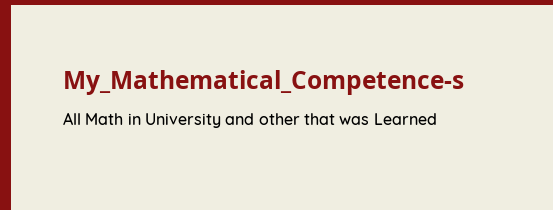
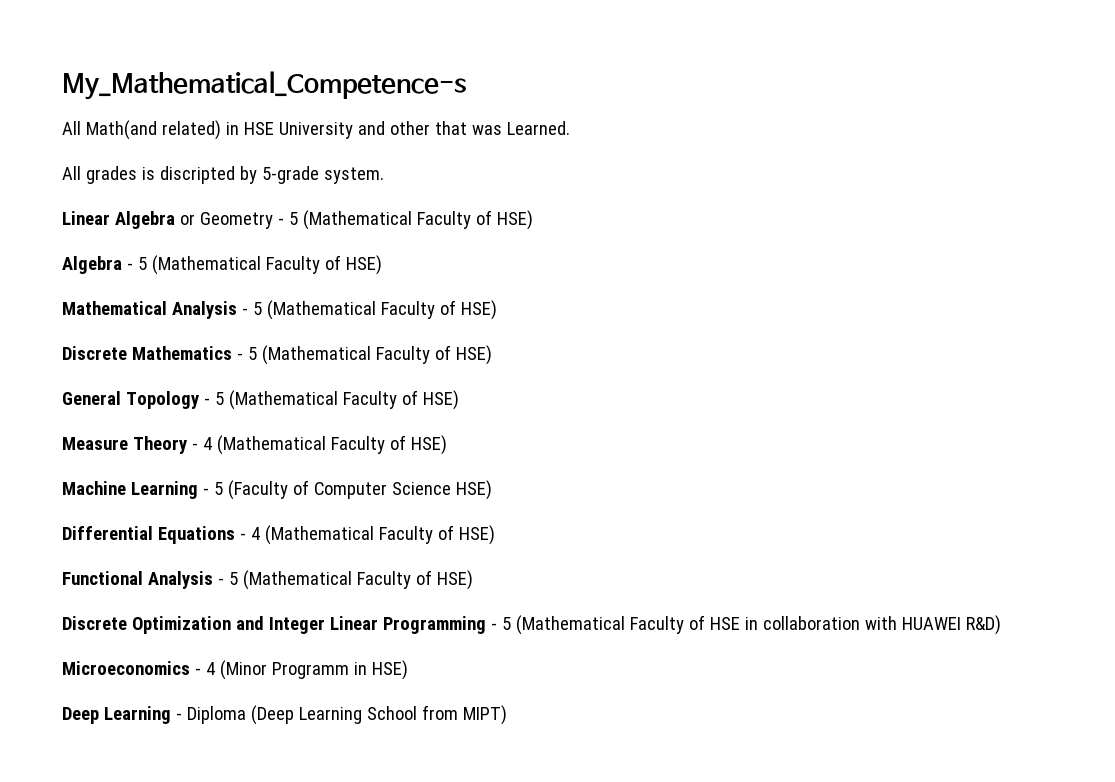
- All Math in University and other that was Learned
+ All Math(and related) in HSE University and other that was Learned.
+ All grades is discripted by 5-grade system.
+ Linear Algebra or Geometry - 5 (Mathematical Faculty of HSE)
+ Algebra - 5 (Mathematical Faculty of HSE)
+ Mathematical Analysis - 5 (Mathematical Faculty of HSE)
+ Discrete Mathematics - 5 (Mathematical Faculty of HSE)
+ General Topology - 5 (Mathematical Faculty of HSE)
+ Measure Theory - 4 (Mathematical Faculty of HSE)
+ Machine Learning - 5 (Faculty of Computer Science HSE)
+ Differential Equations - 4 (Mathematical Faculty of HSE)
+ Functional Analysis - 5 (Mathematical Faculty of HSE)
+ Discrete Optimization and Integer Linear Programming - 5 (Mathematical Faculty of HSE in collaboration with HUAWEI R&D)
+ Microeconomics - 4 (Minor Programm in HSE)
+ Deep Learning - Diploma (Deep Learning School from MIPT)

